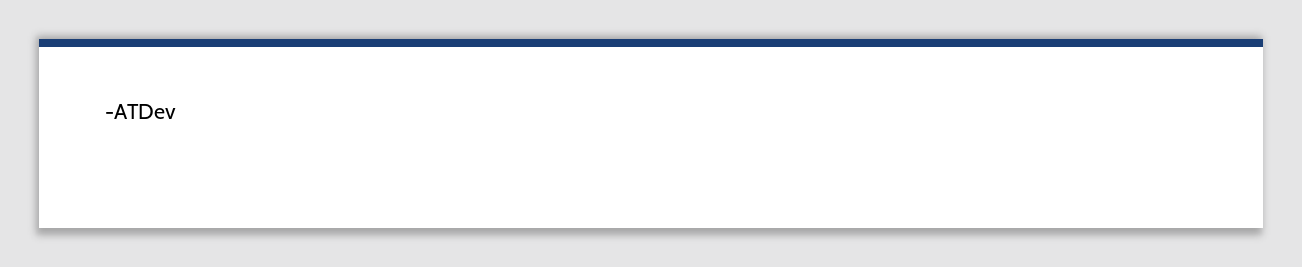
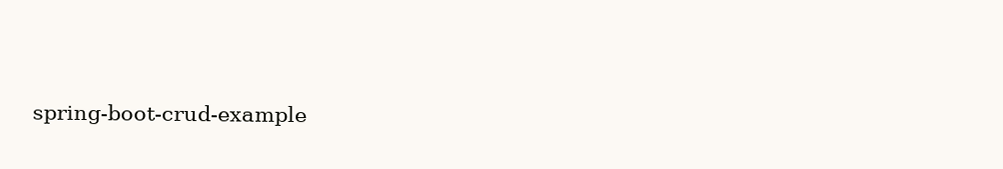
- -ATDev
+ spring-boot-crud-example

